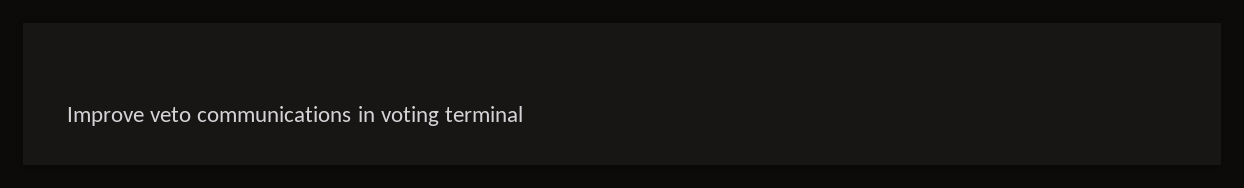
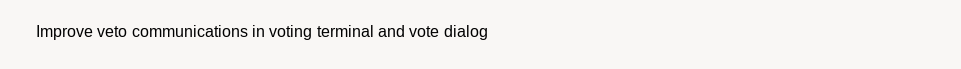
- Improve veto communications in voting terminal
+ Improve veto communications in voting terminal and vote dialog

